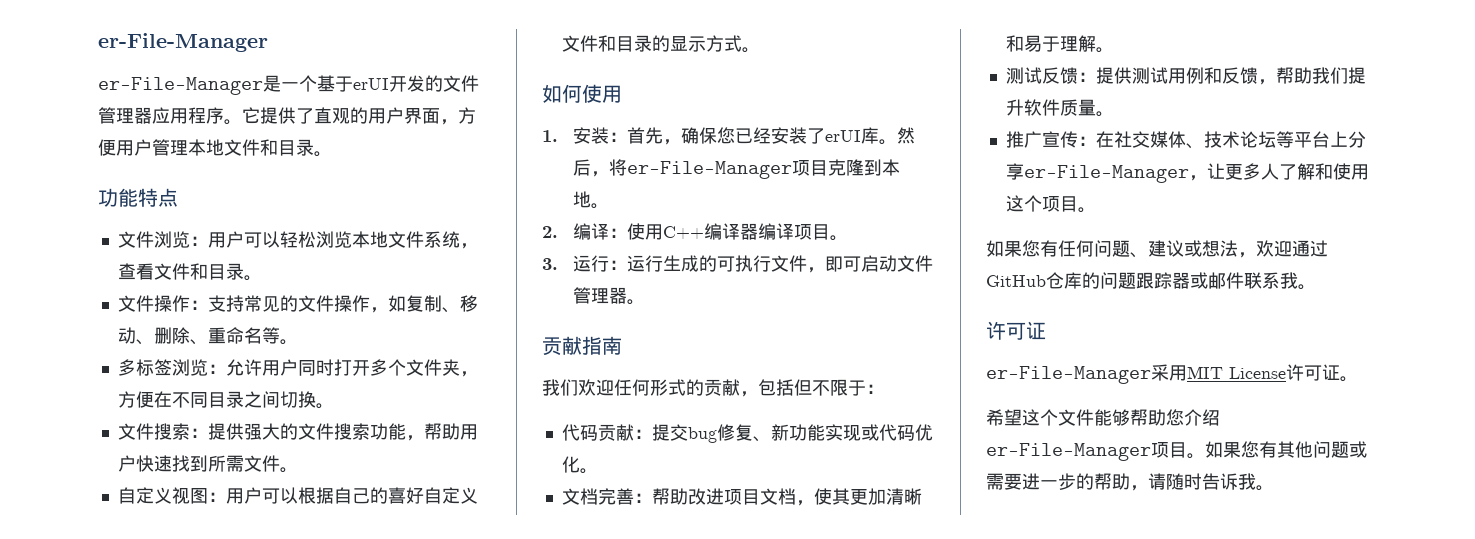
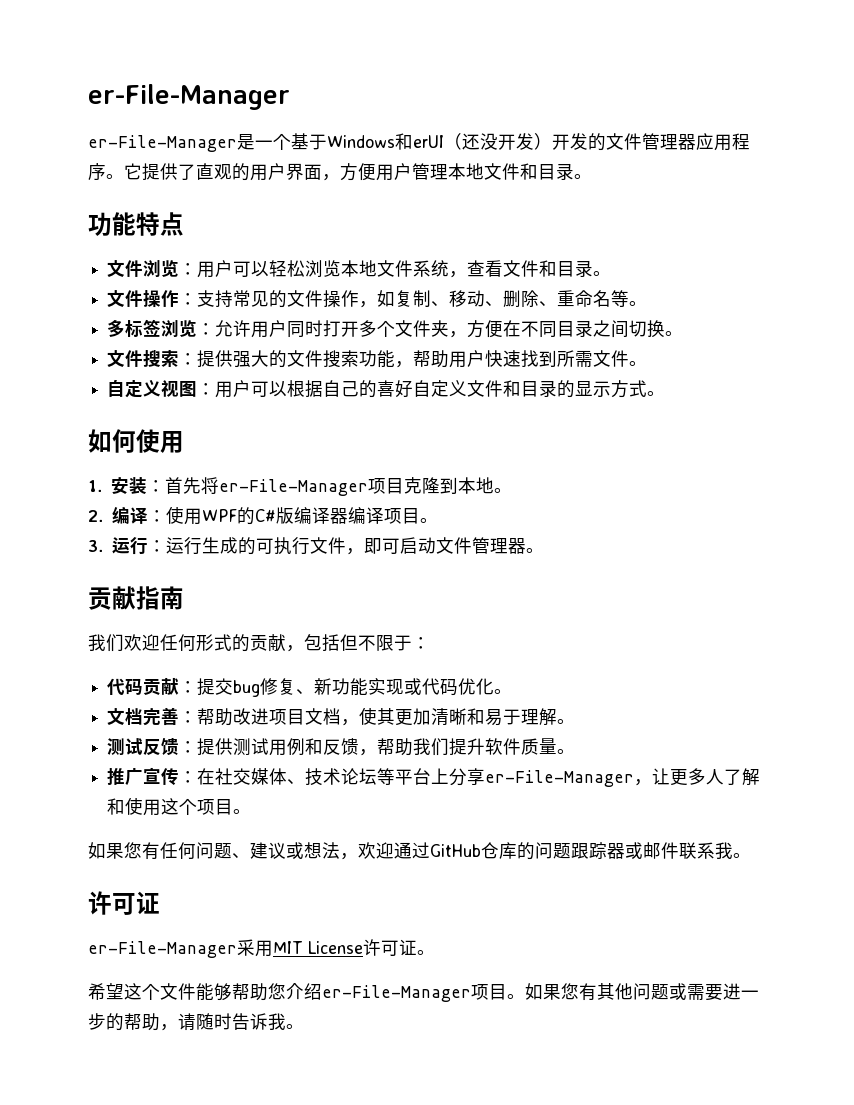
- er-File-Manager是一个基于erUI开发的文件管理器应用程序。
+ er-File-Manager是一个基于Windows和erUI（还没开发）开发的文件管理器应用程序。
- 1.安装：首先，确保您已经安装了erUI库。然后，将er-File-Manager项目克隆到本地。
+ 1.安装：首先将er-File-Manager项目克隆到本地。
- 2.编译：使用C++编译器编译项目。
+ 2.编译：使用WPF的C#版编译器编译项目。

